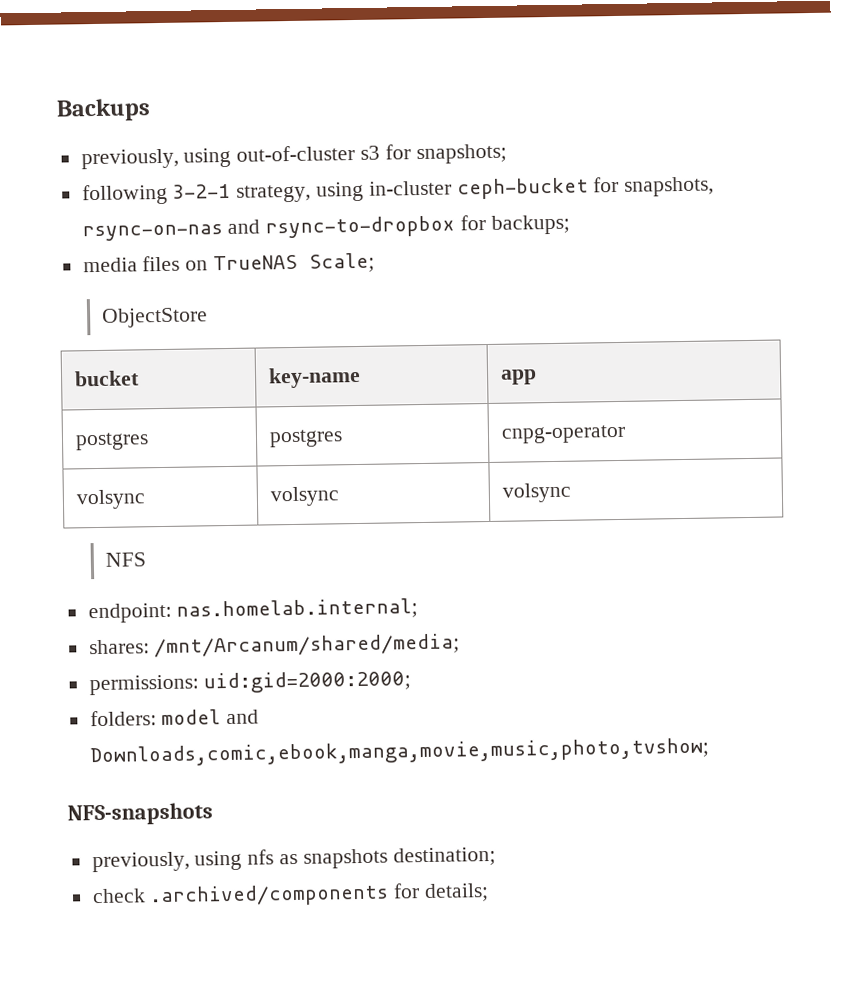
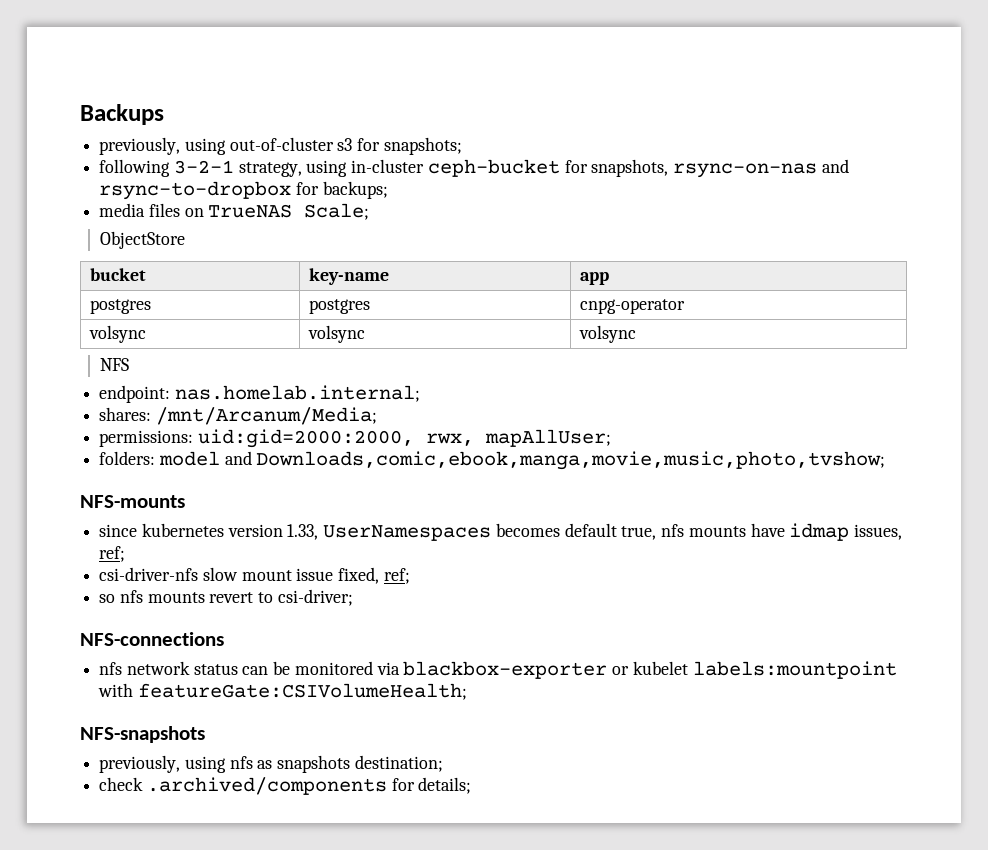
- shares: /mnt/Arcanum/shared/media;
+ shares: /mnt/Arcanum/Media;
- permissions: uid:gid=2000:2000;
+ permissions: uid:gid=2000:2000, rwx, mapAllUser;
+ NFS-mounts
+ since kubernetes version 1.33, UserNamespaces becomes default true, nfs mounts have idmap issues, ref;
+ csi-driver-nfs slow mount issue fixed, ref;
+ so nfs mounts revert to csi-driver;
+ NFS-connections
+ nfs network status can be monitored via blackbox-exporter or kubelet labels:mountpoint with featureGate:CSIVolumeHealth;

